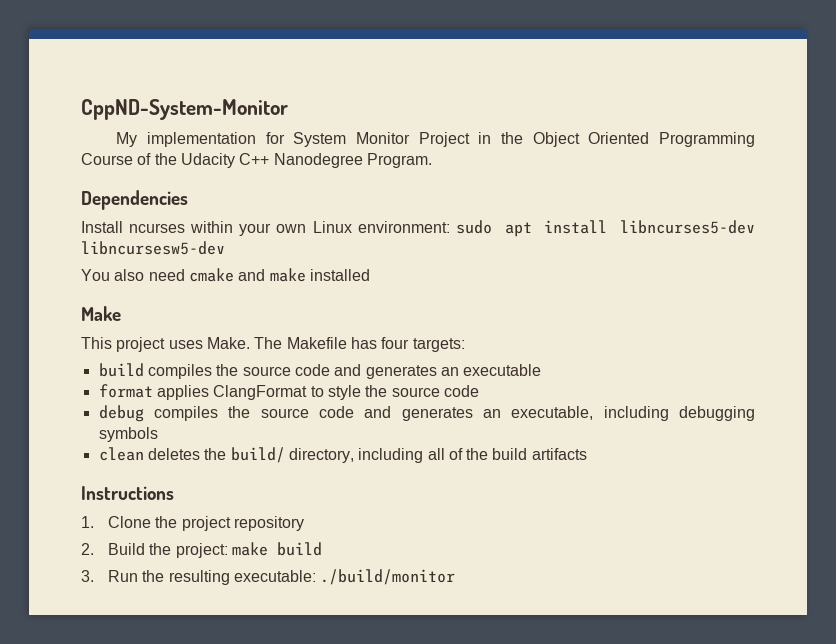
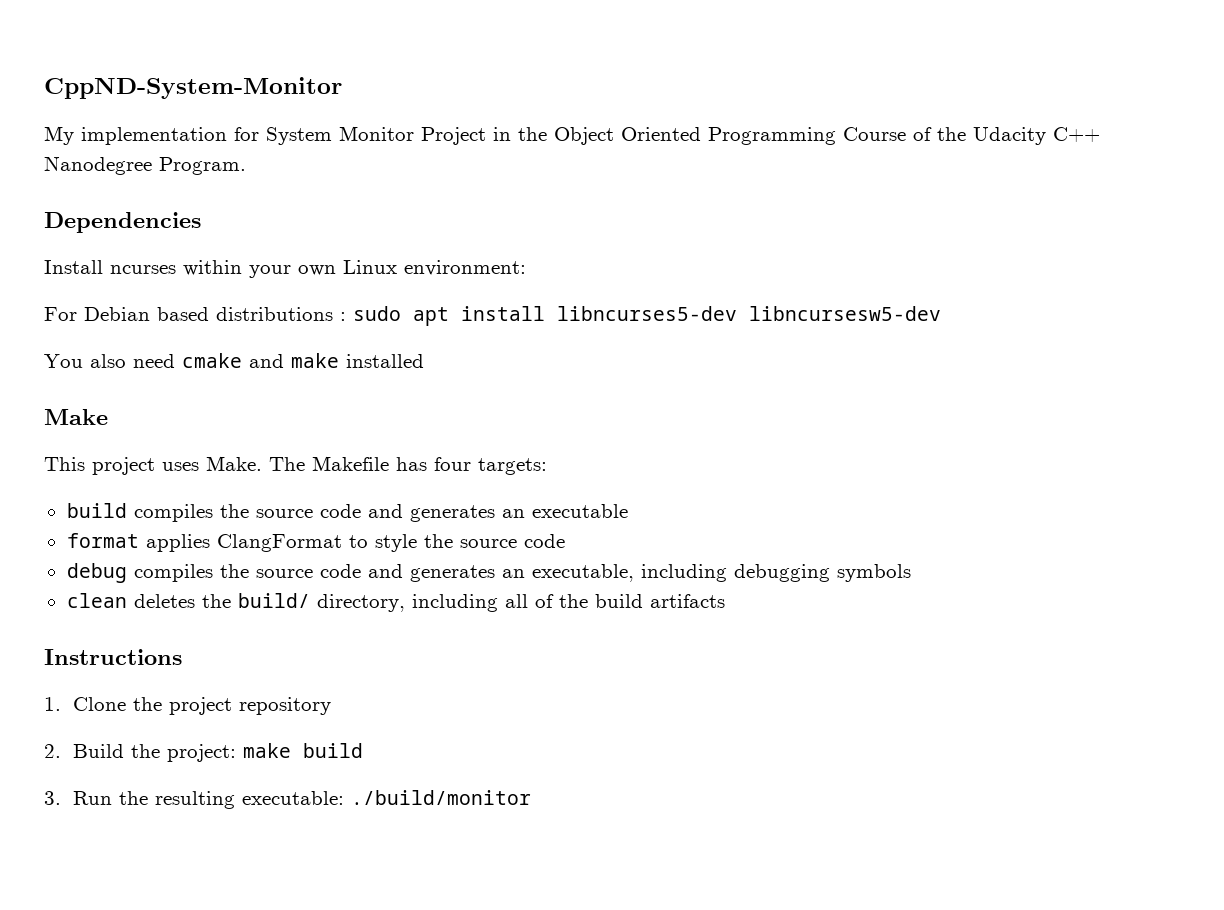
- Install ncurses within your own Linux environment: sudo apt install libncurses5-dev libncursesw5-dev
+ Install ncurses within your own Linux environment:
+ For Debian based distributions : sudo apt install libncurses5-dev libncursesw5-dev

